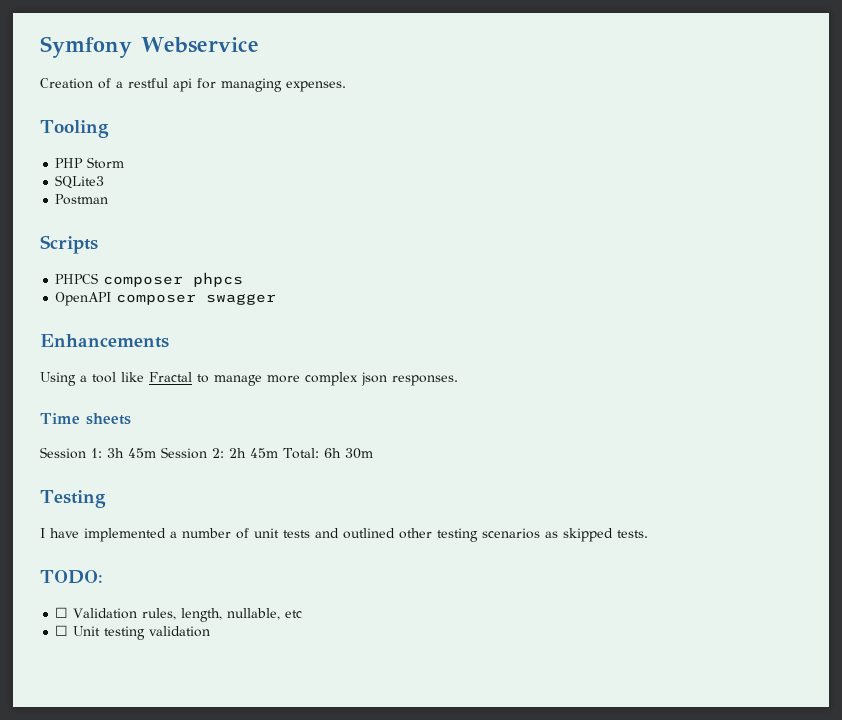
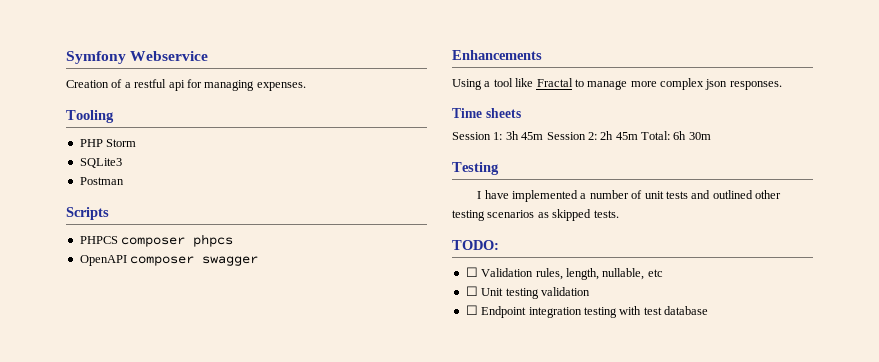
+ ☐ Endpoint integration testing with test database

